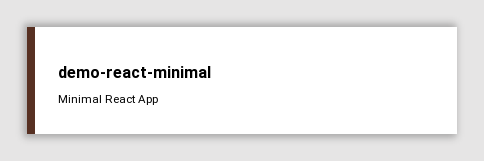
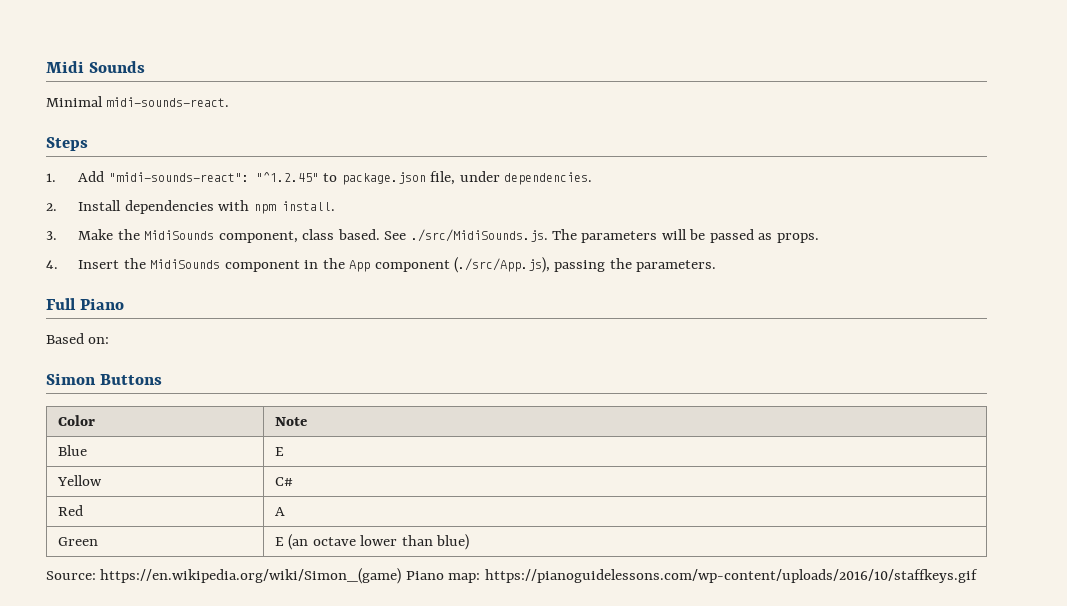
- demo-react-minimal
+ Midi Sounds
- Minimal React App
+ Minimal midi-sounds-react.
+ Steps
+ 1. Add "midi-sounds-react": "^1.2.45" to package.json file, under dependencies.
+ 2. Install dependencies with npm install.
+ 3. Make the MidiSounds component, class based. See ./src/MidiSounds.js. The parameters will be passed as props.
+ 4. Insert the MidiSounds component in the App component (./src/App.js), passing the parameters.
+ Full Piano
+ Based on:
+ Simon Buttons
+ Color | Note
+ Blue | E
+ Yellow | C#
+ Red | A
+ Green | E (an octave lower than blue)
+ Source: https://en.wikipedia.org/wiki/Simon_(game) Piano map: https://pianoguidelessons.com/wp-content/uploads/2016/10/staffkeys.gif

